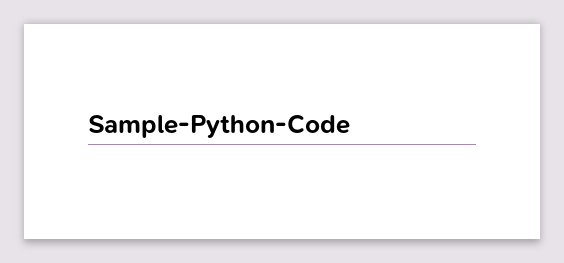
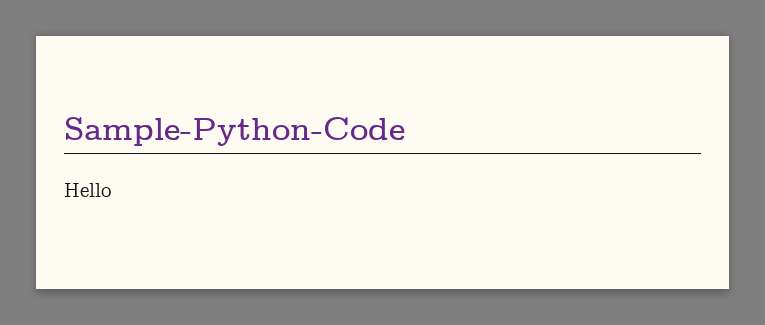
+ Hello

